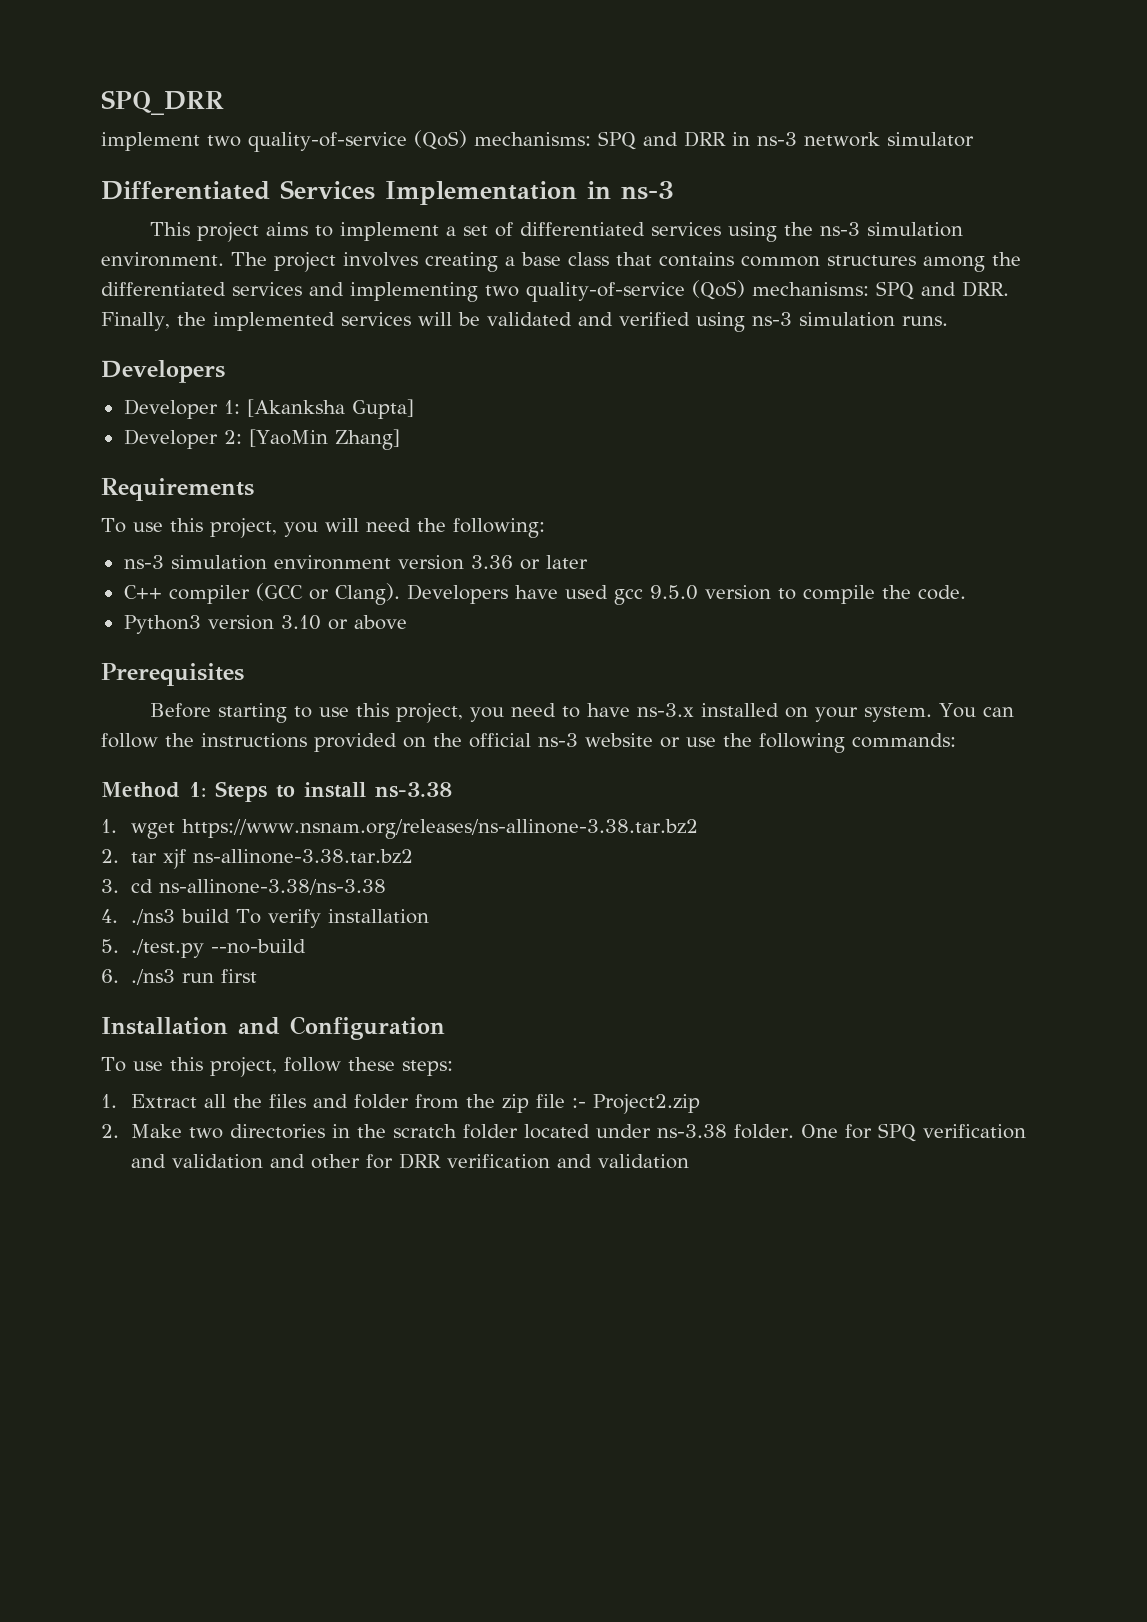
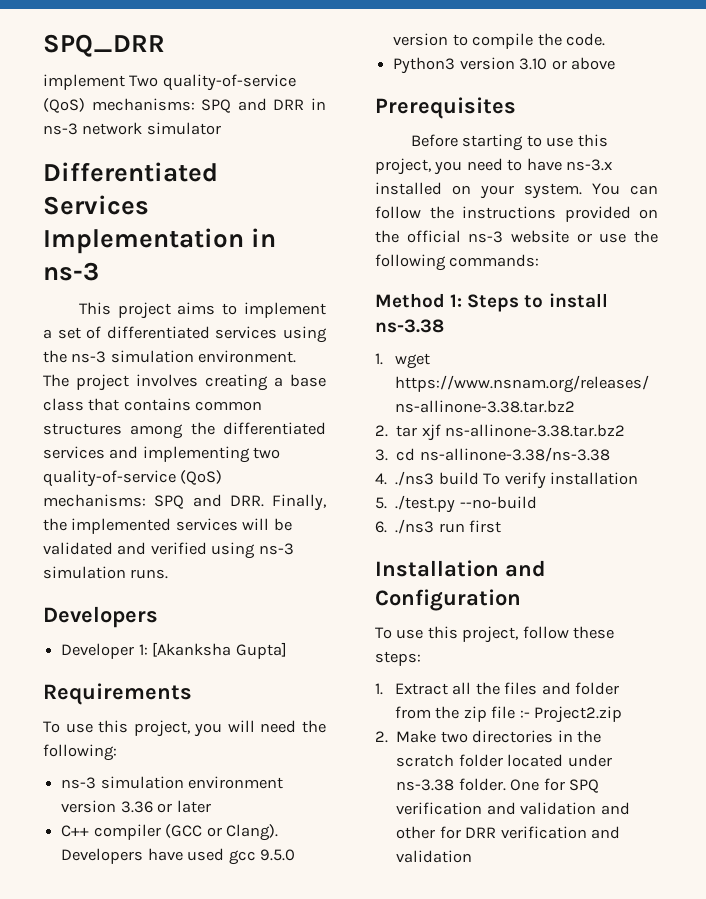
- implement two quality-of-service (QoS) mechanisms: SPQ and DRR in ns-3 network simulator
+ implement Two quality-of-service (QoS) mechanisms: SPQ and DRR in ns-3 network simulator
- Developer 2: [YaoMin Zhang]

